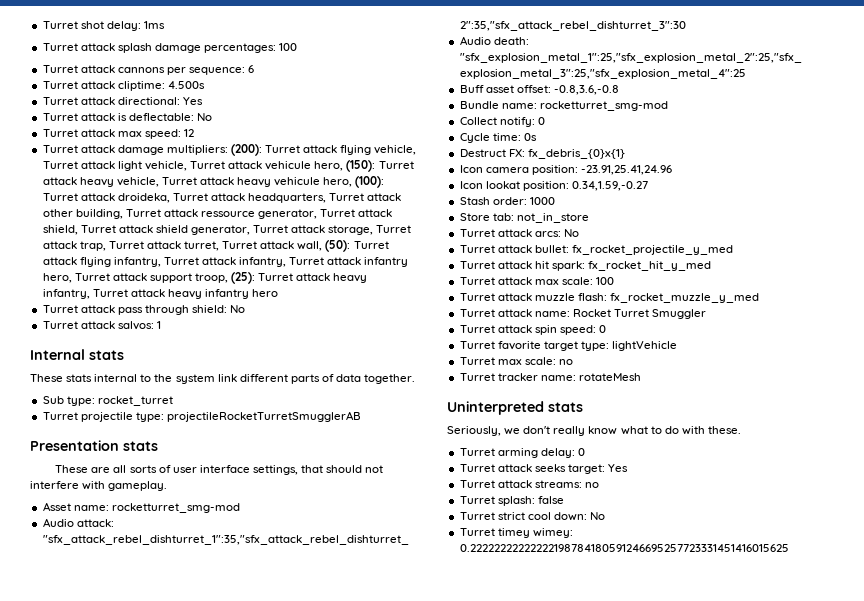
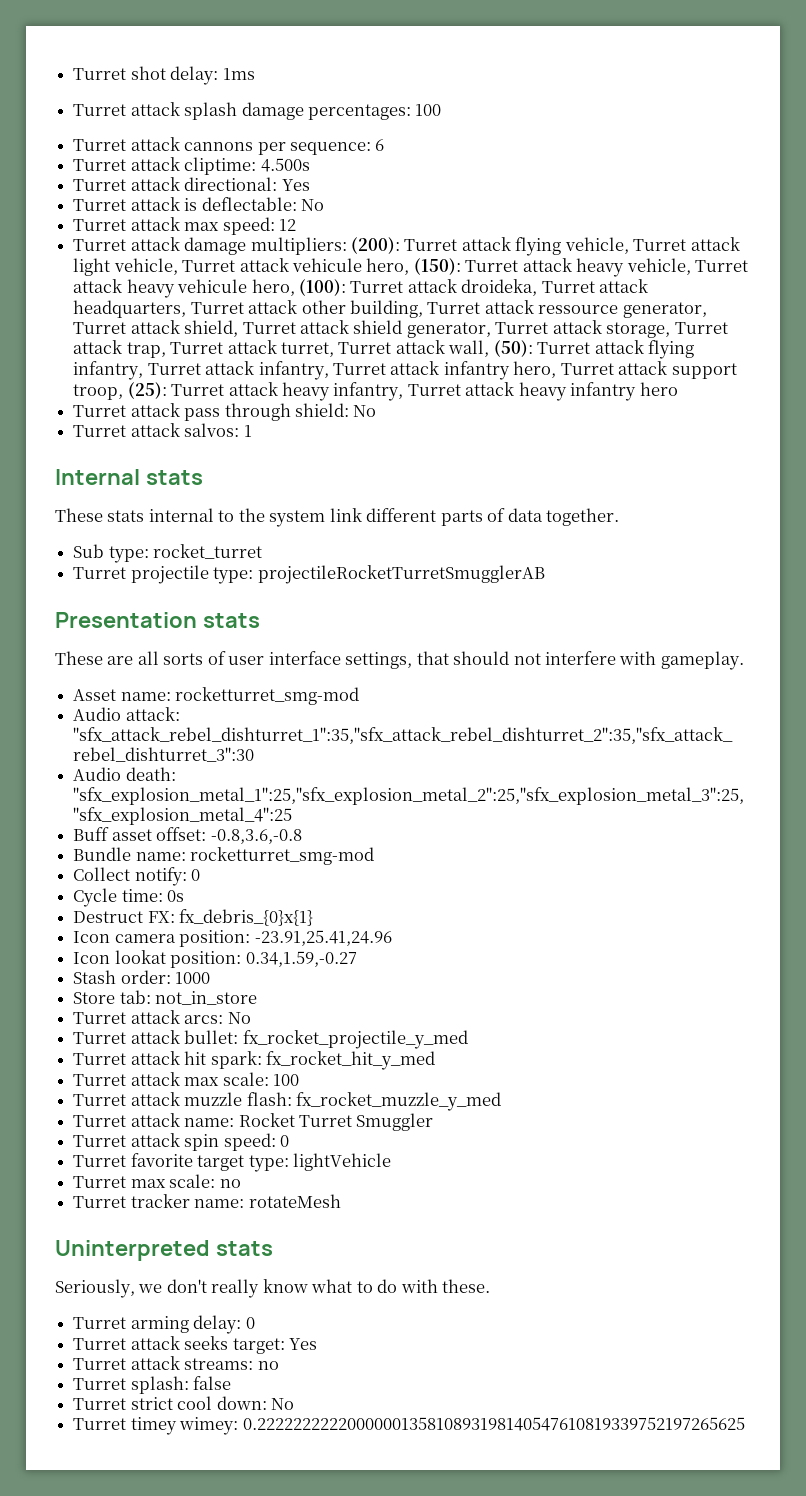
- Turret timey wimey: 0.22222222222222198784180591246695257723331451416015625
+ Turret timey wimey: 0.2222222222000000135810893198140547610819339752197265625

